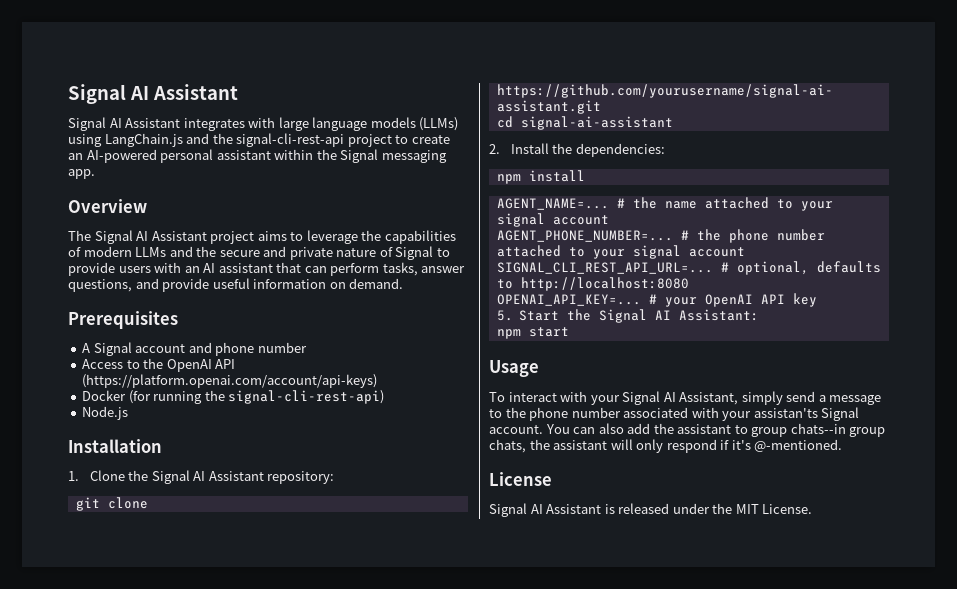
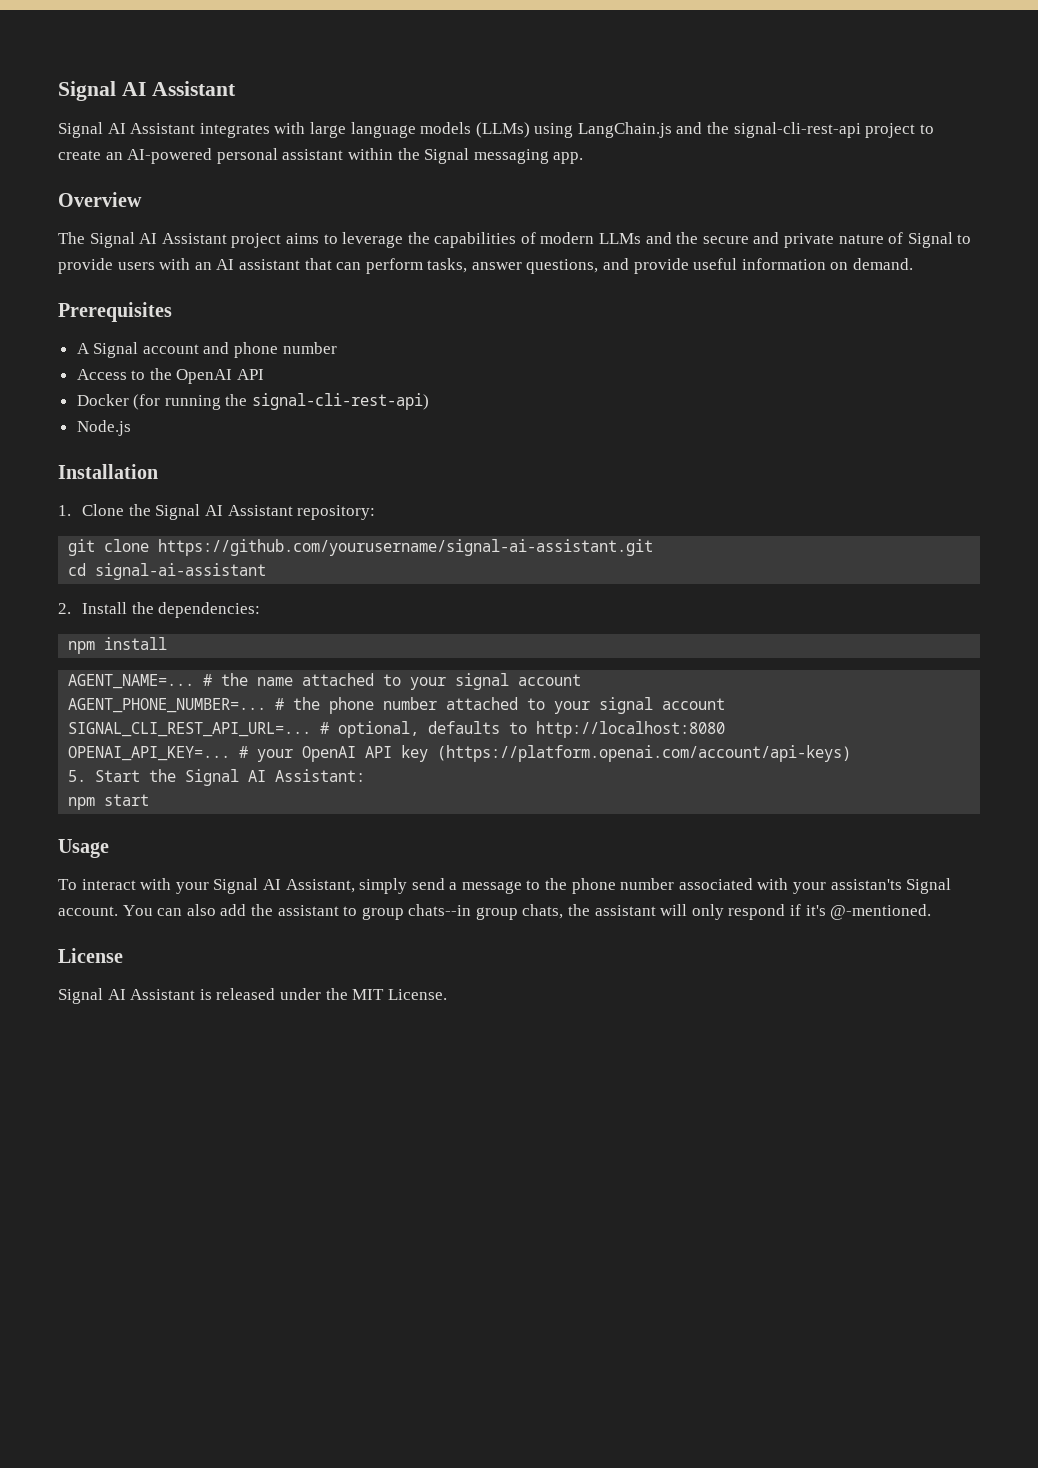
- Access to the OpenAI API (https://platform.openai.com/account/api-keys)
+ Access to the OpenAI API
- # your OpenAI API key
+ # your OpenAI API key (https://platform.openai.com/account/api-keys)

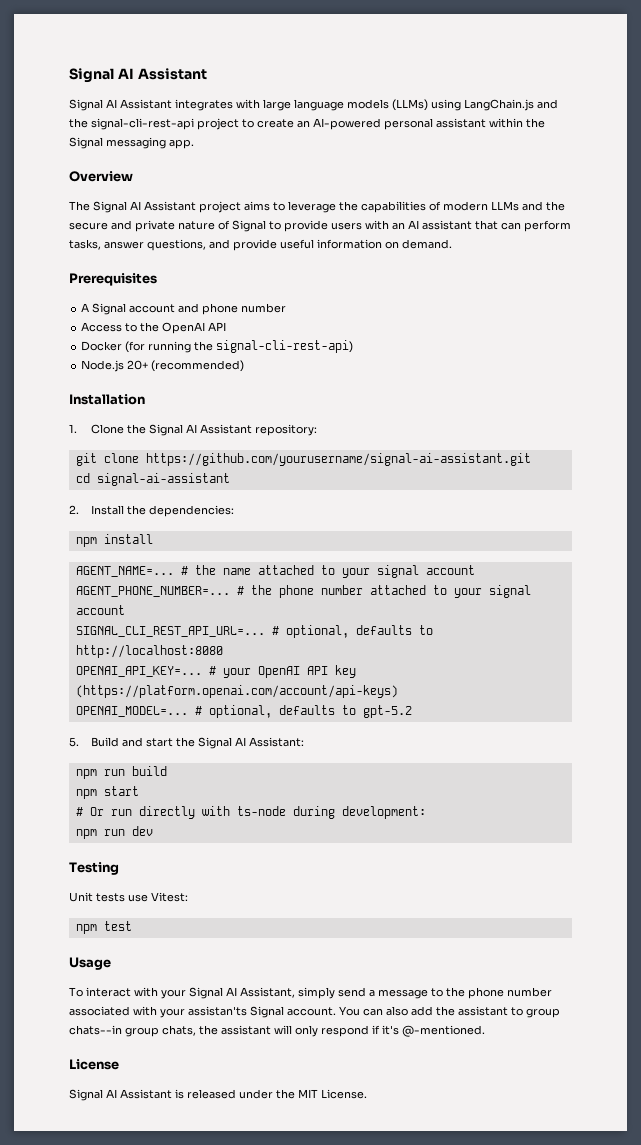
- Node.js
+ Node.js 20+ (recommended)
- 5. Start the Signal AI Assistant:
+ OPENAI_MODEL=... # optional, defaults to gpt-5.2
+ 5. Build and start the Signal AI Assistant:
+ npm run build
+ # Or run directly with ts-node during development:
+ npm run dev
+ Testing
+ Unit tests use Vitest:
+ npm test

